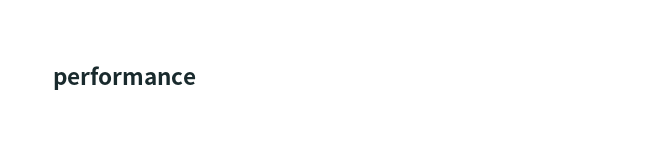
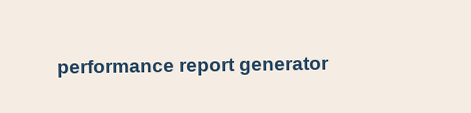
- performance
+ performance report generator

